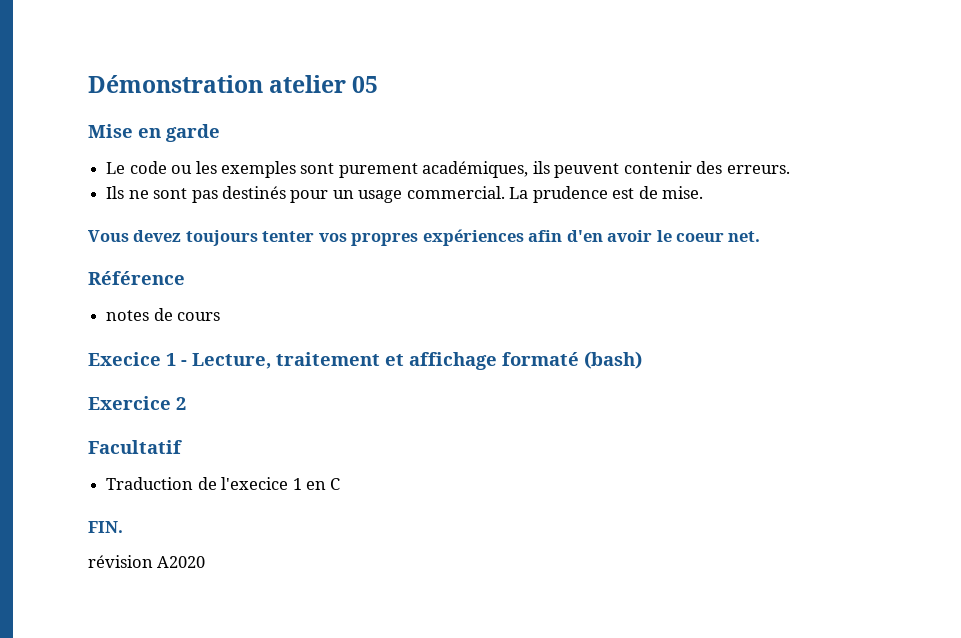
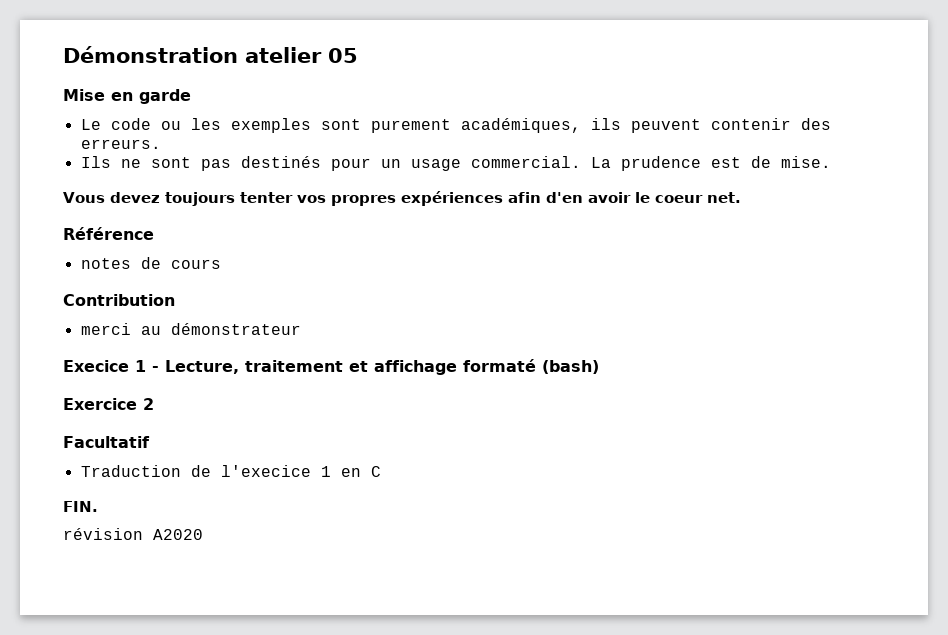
+ Contribution
+ merci au démonstrateur

